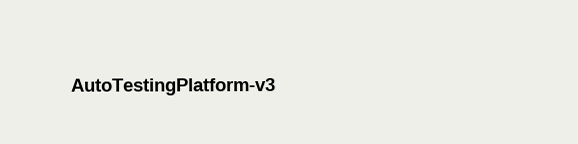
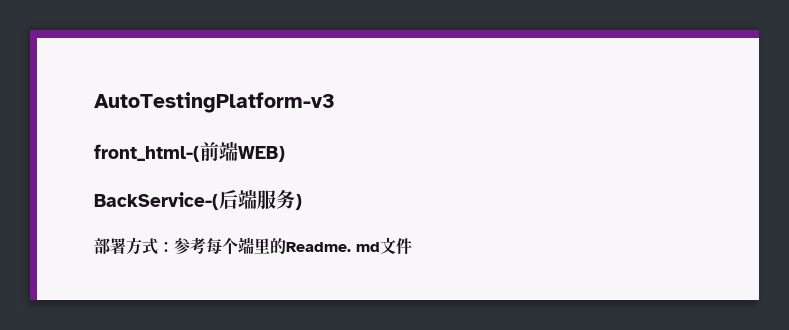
+ front_html-(前端WEB)
+ BackService-(后端服务)
+ 部署方式：参考每个端里的Readme. md文件

